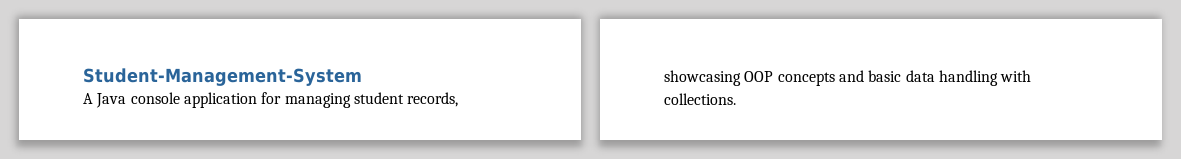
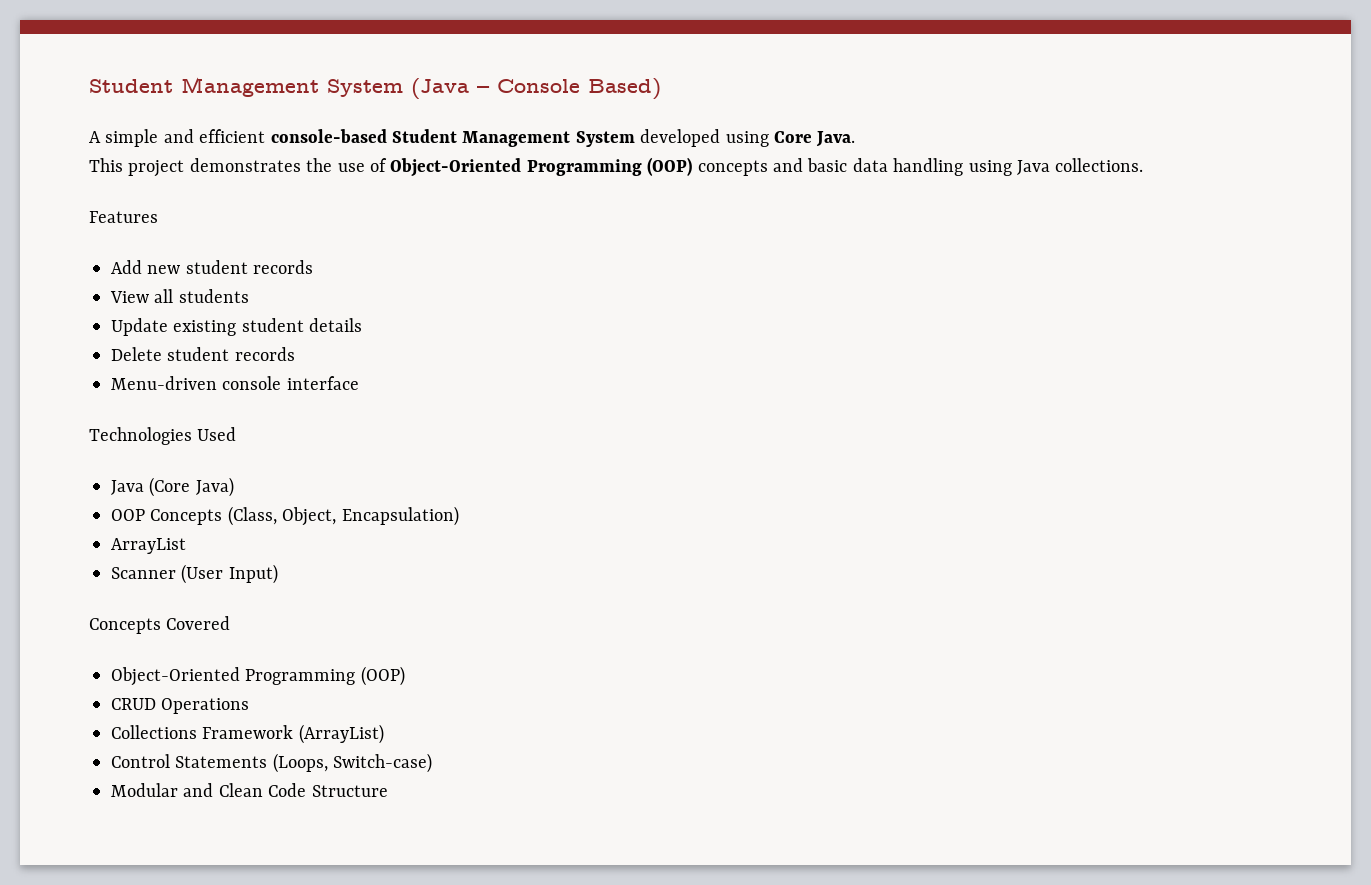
- Student-Management-System
- A Java console application for managing student records, showcasing OOP concepts and basic data handling with collections.
+ Student Management System (Java – Console Based)
+ A simple and efficient console-based Student Management System developed using Core Java.
+ This project demonstrates the use of Object-Oriented Programming (OOP) concepts and basic data handling using Java collections.
+ Features
+ Add new student records
+ View all students
+ Update existing student details
+ Delete student records
+ Menu-driven console interface
+ Technologies Used
+ Java (Core Java)
+ OOP Concepts (Class, Object, Encapsulation)
+ ArrayList
+ Scanner (User Input)
+ Concepts Covered
+ Object-Oriented Programming (OOP)
+ CRUD Operations
+ Collections Framework (ArrayList)
+ Control Statements (Loops, Switch-case)
+ Modular and Clean Code Structure

